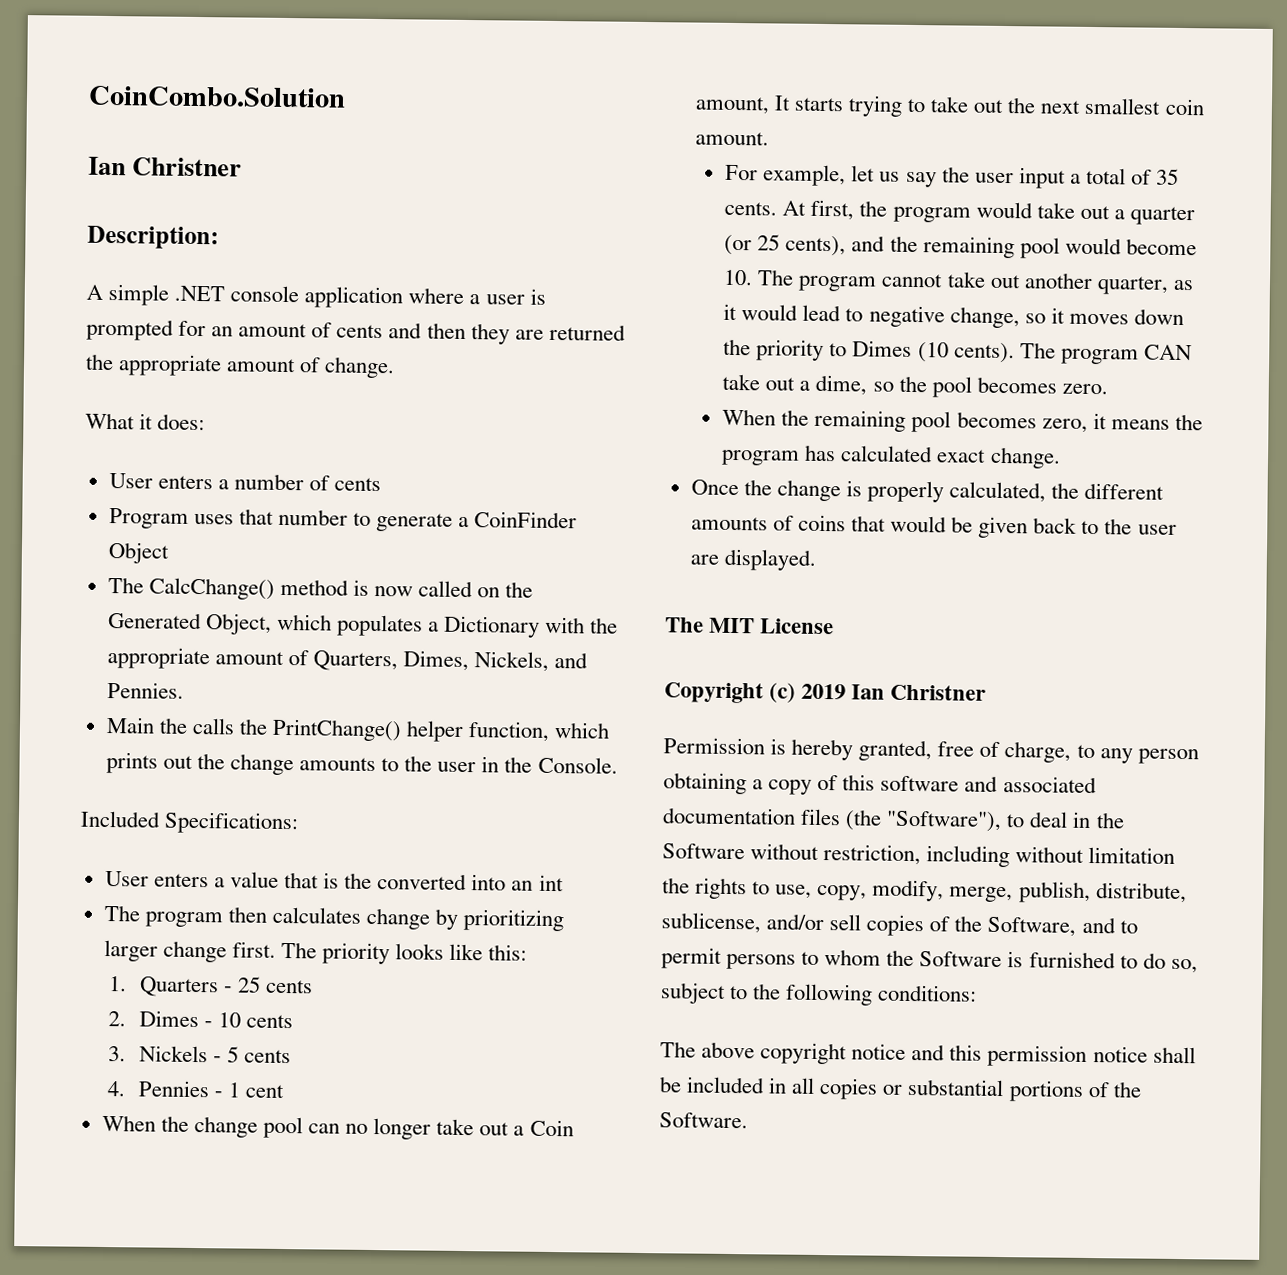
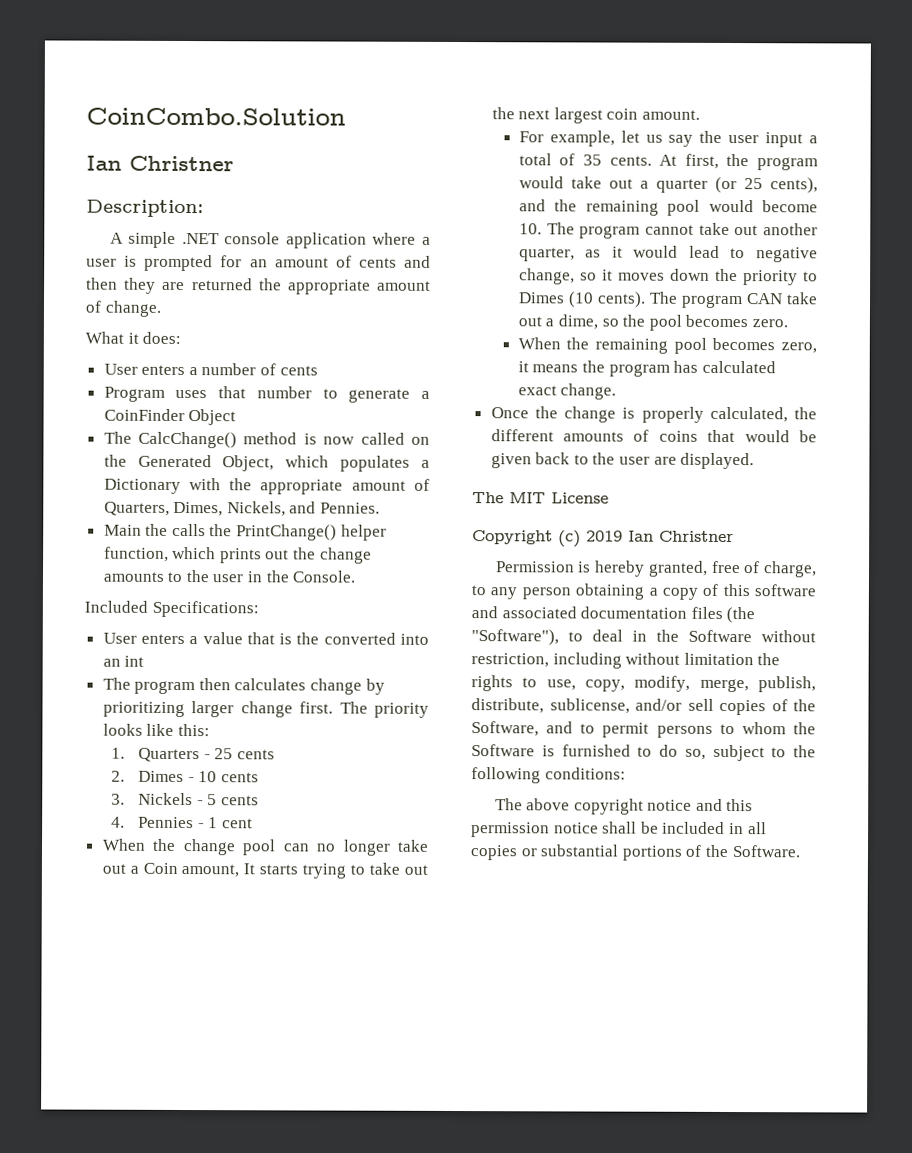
- When the change pool can no longer take out a Coin amount, It starts trying to take out the next smallest coin amount.
+ When the change pool can no longer take out a Coin amount, It starts trying to take out the next largest coin amount.

